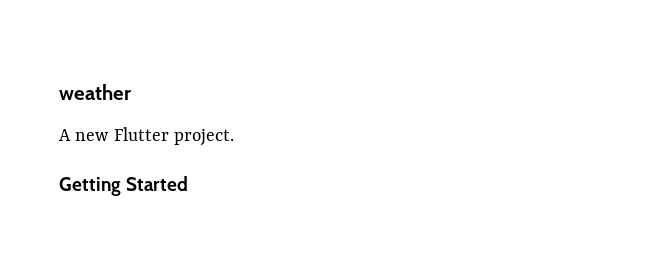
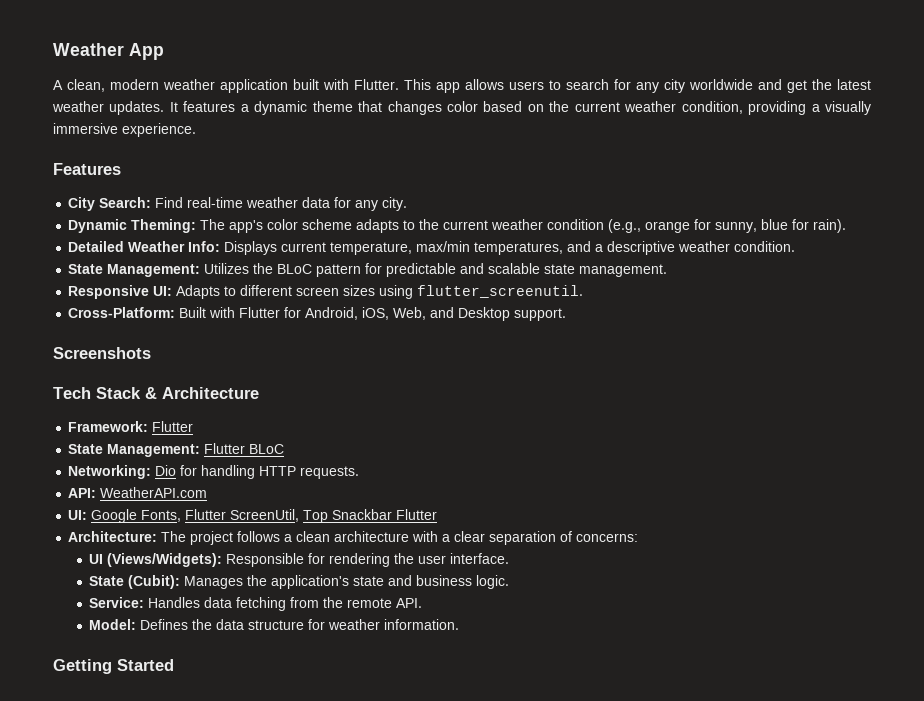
- weather
+ Weather App
- A new Flutter project.
+ A clean, modern weather application built with Flutter. This app allows users to search for any city worldwide and get the latest weather updates. It features a dynamic theme that changes color based on the current weather condition, providing a visually immersive experience.
+ Features
+ City Search: Find real-time weather data for any city.
+ Dynamic Theming: The app's color scheme adapts to the current weather condition (e.g., orange for sunny, blue for rain).
+ Detailed Weather Info: Displays current temperature, max/min temperatures, and a descriptive weather condition.
+ State Management: Utilizes the BLoC pattern for predictable and scalable state management.
+ Responsive UI: Adapts to different screen sizes using flutter_screenutil.
+ Cross-Platform: Built with Flutter for Android, iOS, Web, and Desktop support.
+ Screenshots
+ Tech Stack & Architecture
+ Framework: Flutter
+ State Management: Flutter BLoC
+ Networking: Dio for handling HTTP requests.
+ API: WeatherAPI.com
+ UI: Google Fonts, Flutter ScreenUtil, Top Snackbar Flutter
+ Architecture: The project follows a clean architecture with a clear separation of concerns:
+ UI (Views/Widgets): Responsible for rendering the user interface.
+ State (Cubit): Manages the application's state and business logic.
+ Service: Handles data fetching from the remote API.
+ Model: Defines the data structure for weather information.

